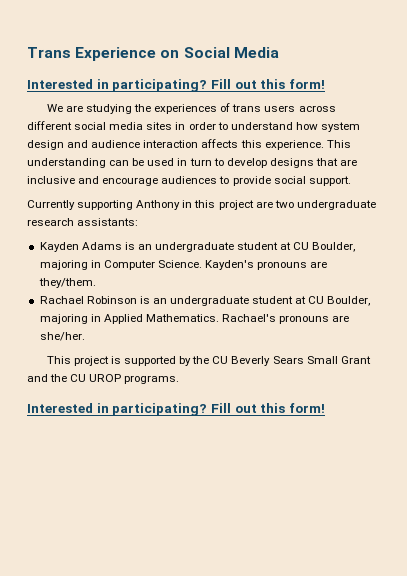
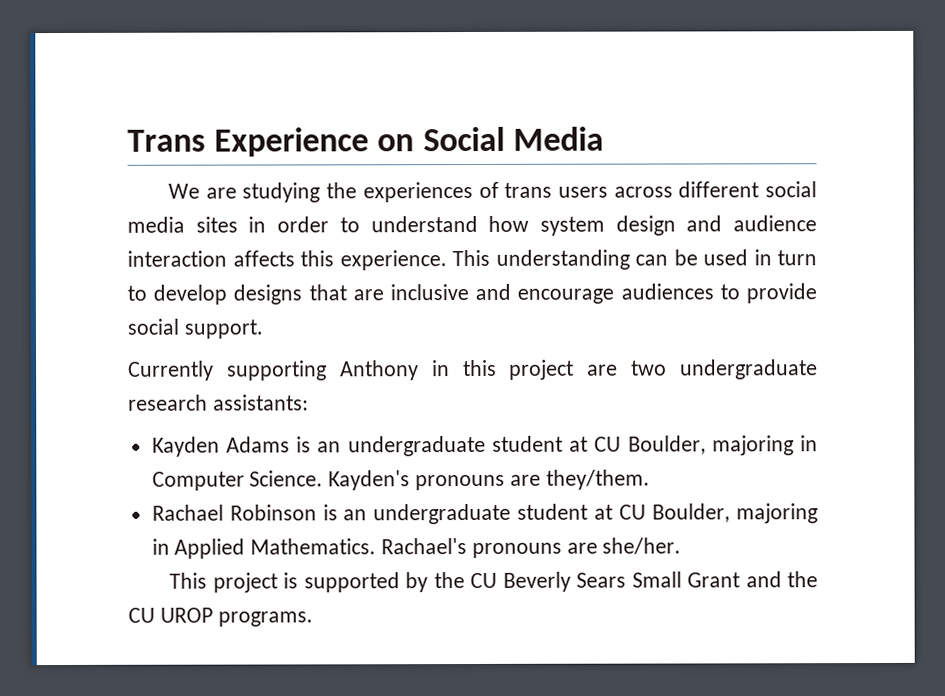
  Trans Experience on Social Media
- Interested in participating? Fill out this form!
  This project is supported by the CU Beverly Sears Small Grant and the CU UROP programs.
- Interested in participating? Fill out this form!

